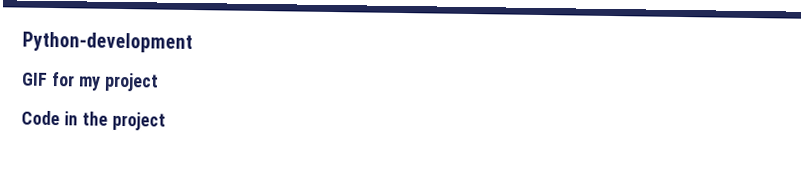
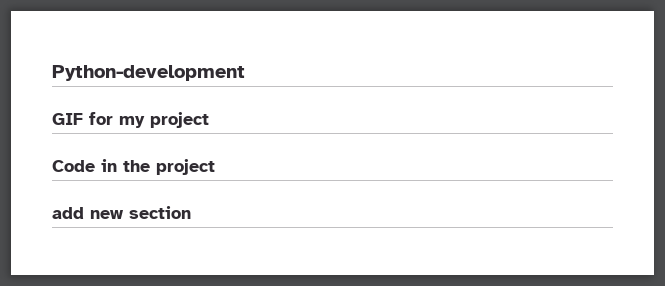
+ add new section

